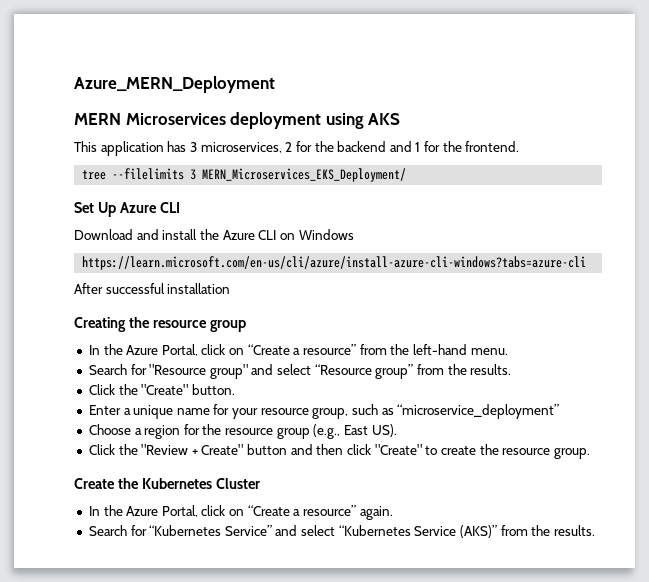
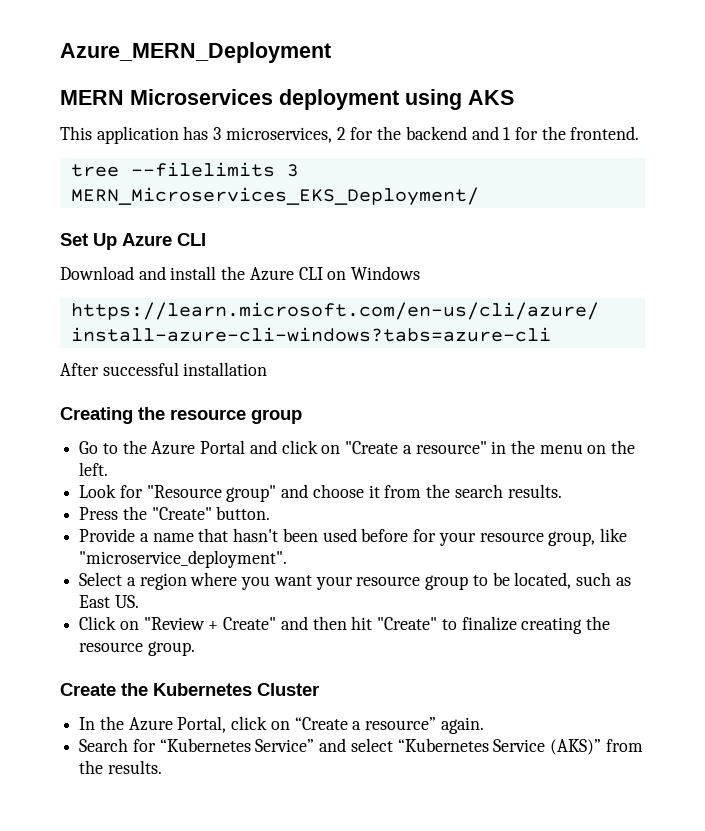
- In the Azure Portal, click on “Create a resource” from the left-hand menu.
- Search for "Resource group" and select “Resource group” from the results.
+ Go to the Azure Portal and click on "Create a resource" in the menu on the left.
+ Look for "Resource group" and choose it from the search results.
- Click the "Create" button.
+ Press the "Create" button.
- Enter a unique name for your resource group, such as “microservice_deployment”
- Choose a region for the resource group (e.g., East US).
- Click the "Review + Create" button and then click "Create" to create the resource group.
+ Provide a name that hasn't been used before for your resource group, like "microservice_deployment".
+ Select a region where you want your resource group to be located, such as East US.
+ Click on "Review + Create" and then hit "Create" to finalize creating the resource group.

